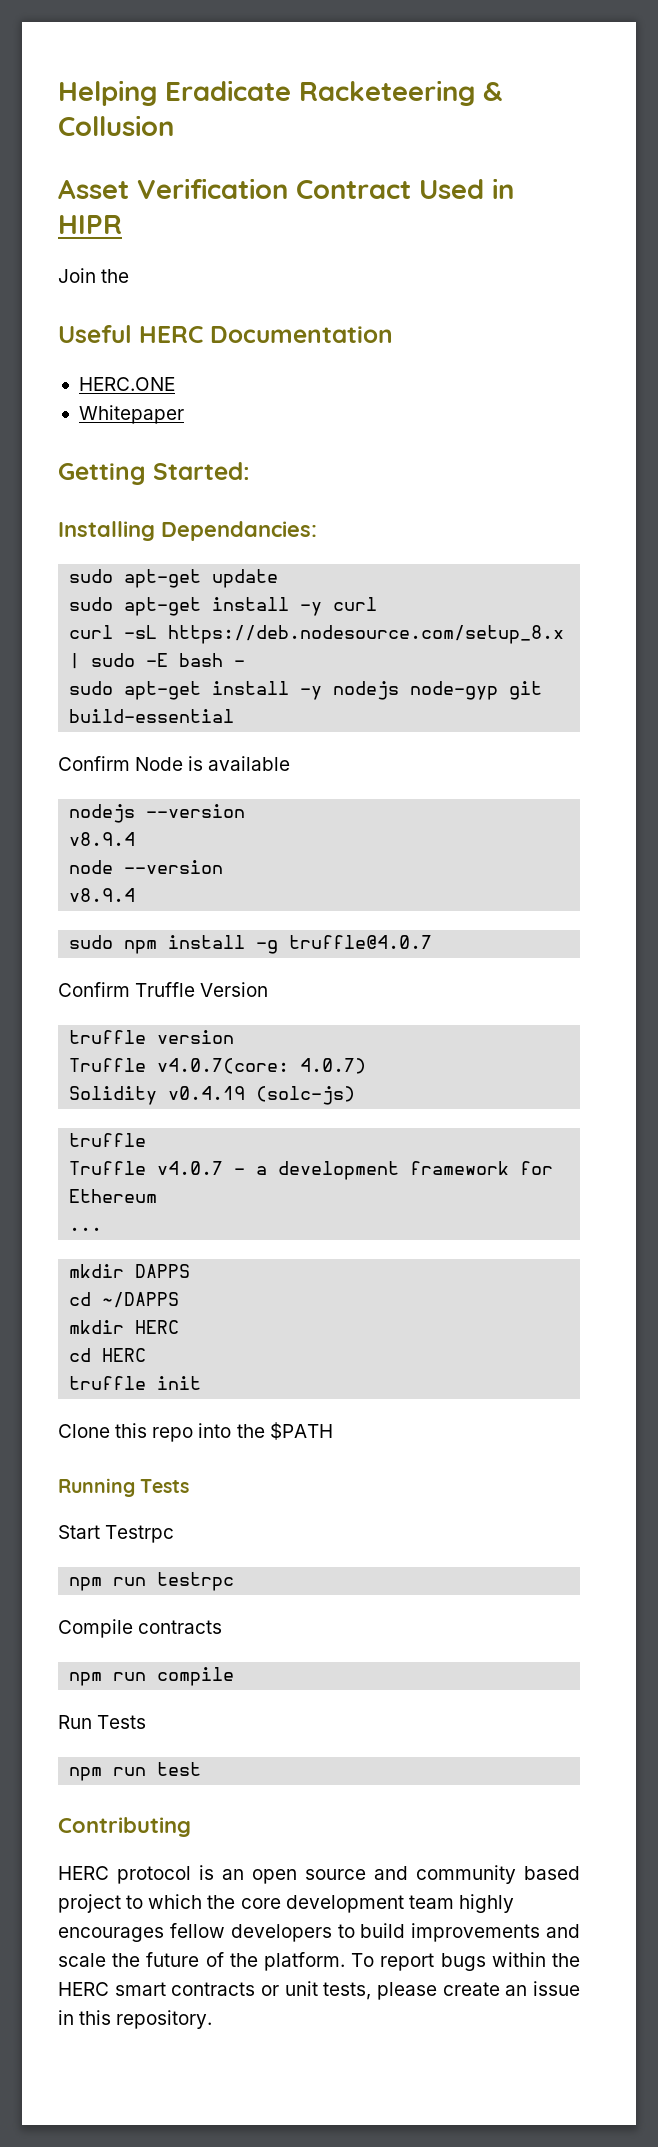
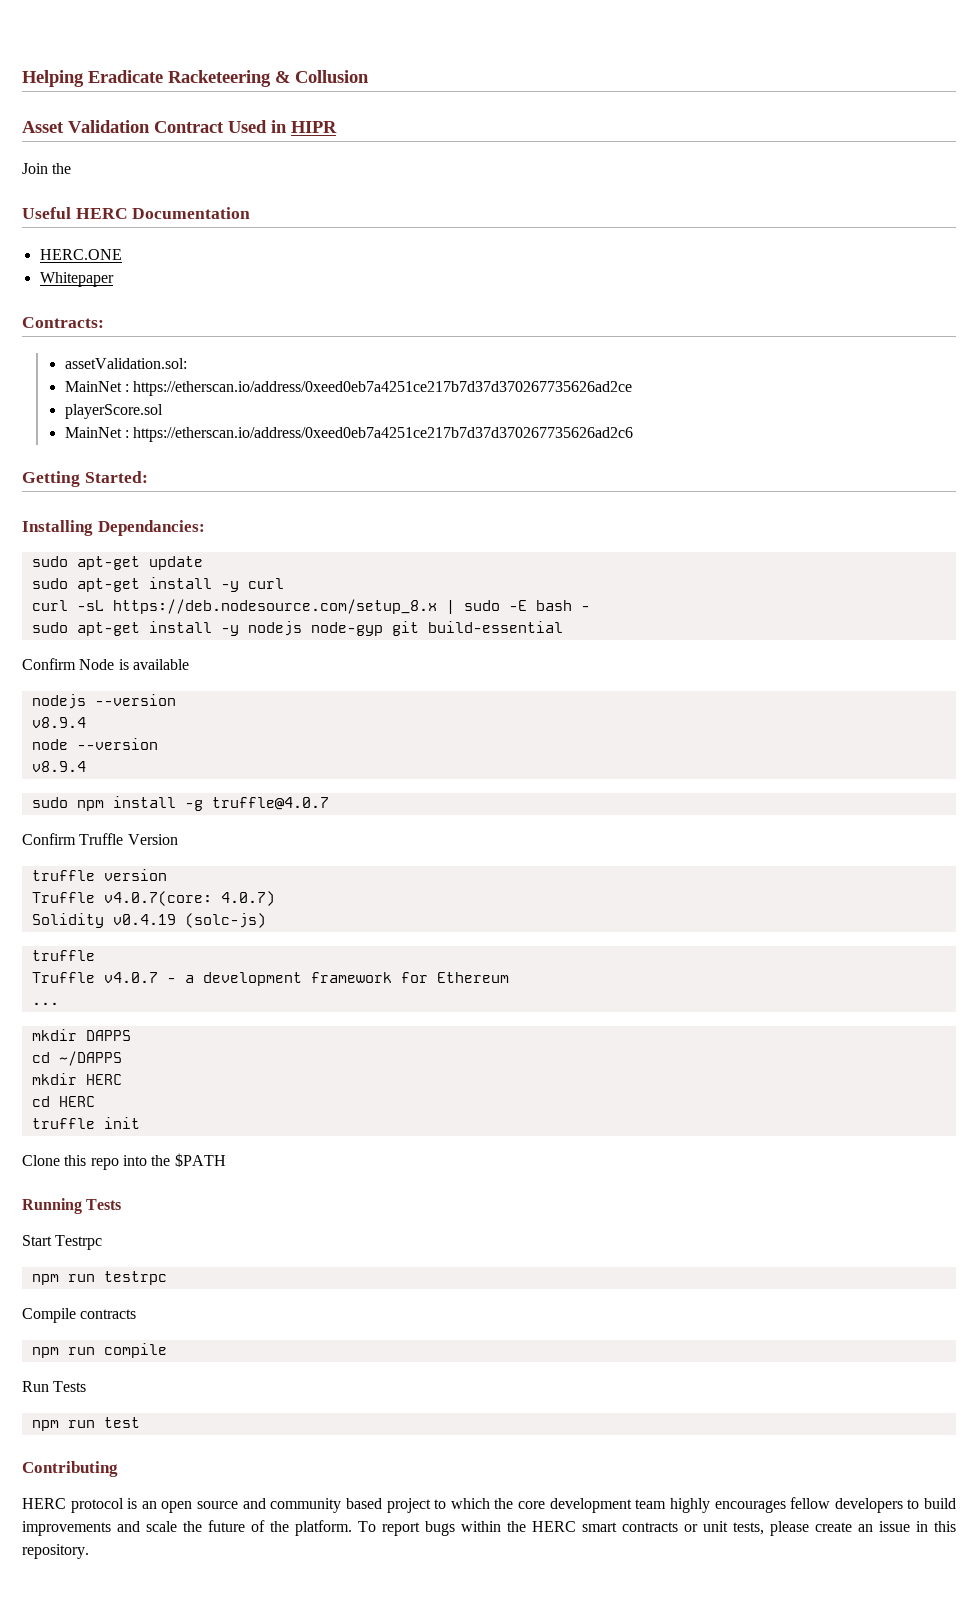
- Asset Verification Contract Used in HIPR
+ Asset Validation Contract Used in HIPR
+ Contracts:
+ assetValidation.sol:
+ MainNet : https://etherscan.io/address/0xeed0eb7a4251ce217b7d37d370267735626ad2ce
+ playerScore.sol
+ MainNet : https://etherscan.io/address/0xeed0eb7a4251ce217b7d37d370267735626ad2c6

